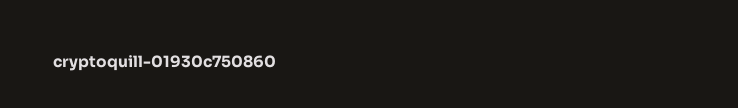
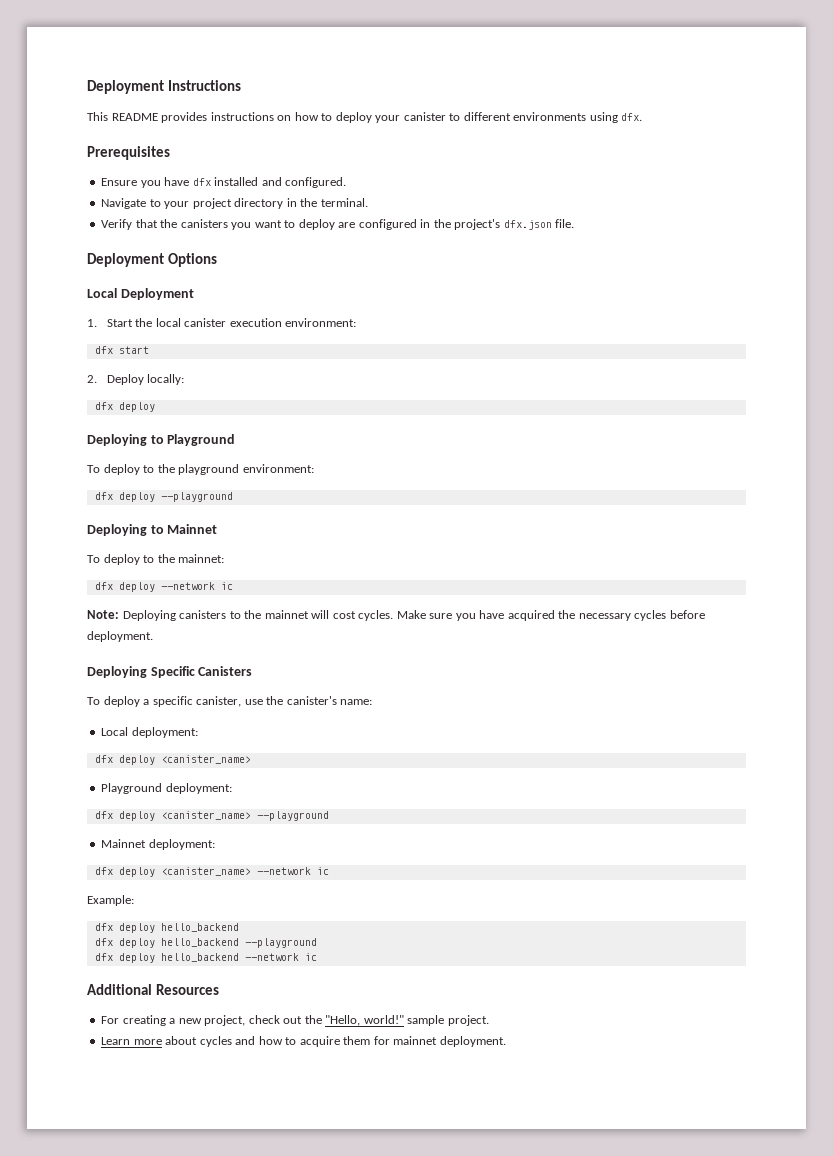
- cryptoquill-01930c750860
+ Deployment Instructions
+ This README provides instructions on how to deploy your canister to different environments using dfx.
+ Prerequisites
+ Ensure you have dfx installed and configured.
+ Navigate to your project directory in the terminal.
+ Verify that the canisters you want to deploy are configured in the project's dfx.json file.
+ Deployment Options
+ Local Deployment
+ 1. Start the local canister execution environment:
+ dfx start
+ 2. Deploy locally:
+ dfx deploy
+ Deploying to Playground
+ To deploy to the playground environment:
+ dfx deploy --playground
+ Deploying to Mainnet
+ To deploy to the mainnet:
+ dfx deploy --network ic
+ Note: Deploying canisters to the mainnet will cost cycles. Make sure you have acquired the necessary cycles before deployment.
+ Deploying Specific Canisters
+ To deploy a specific canister, use the canister's name:
+ Local deployment:
+ dfx deploy <canister_name>
+ Playground deployment:
+ dfx deploy <canister_name> --playground
+ Mainnet deployment:
+ dfx deploy <canister_name> --network ic
+ Example:
+ dfx deploy hello_backend
+ dfx deploy hello_backend --playground
+ dfx deploy hello_backend --network ic
+ Additional Resources
+ For creating a new project, check out the "Hello, world!" sample project.
+ Learn more about cycles and how to acquire them for mainnet deployment.

